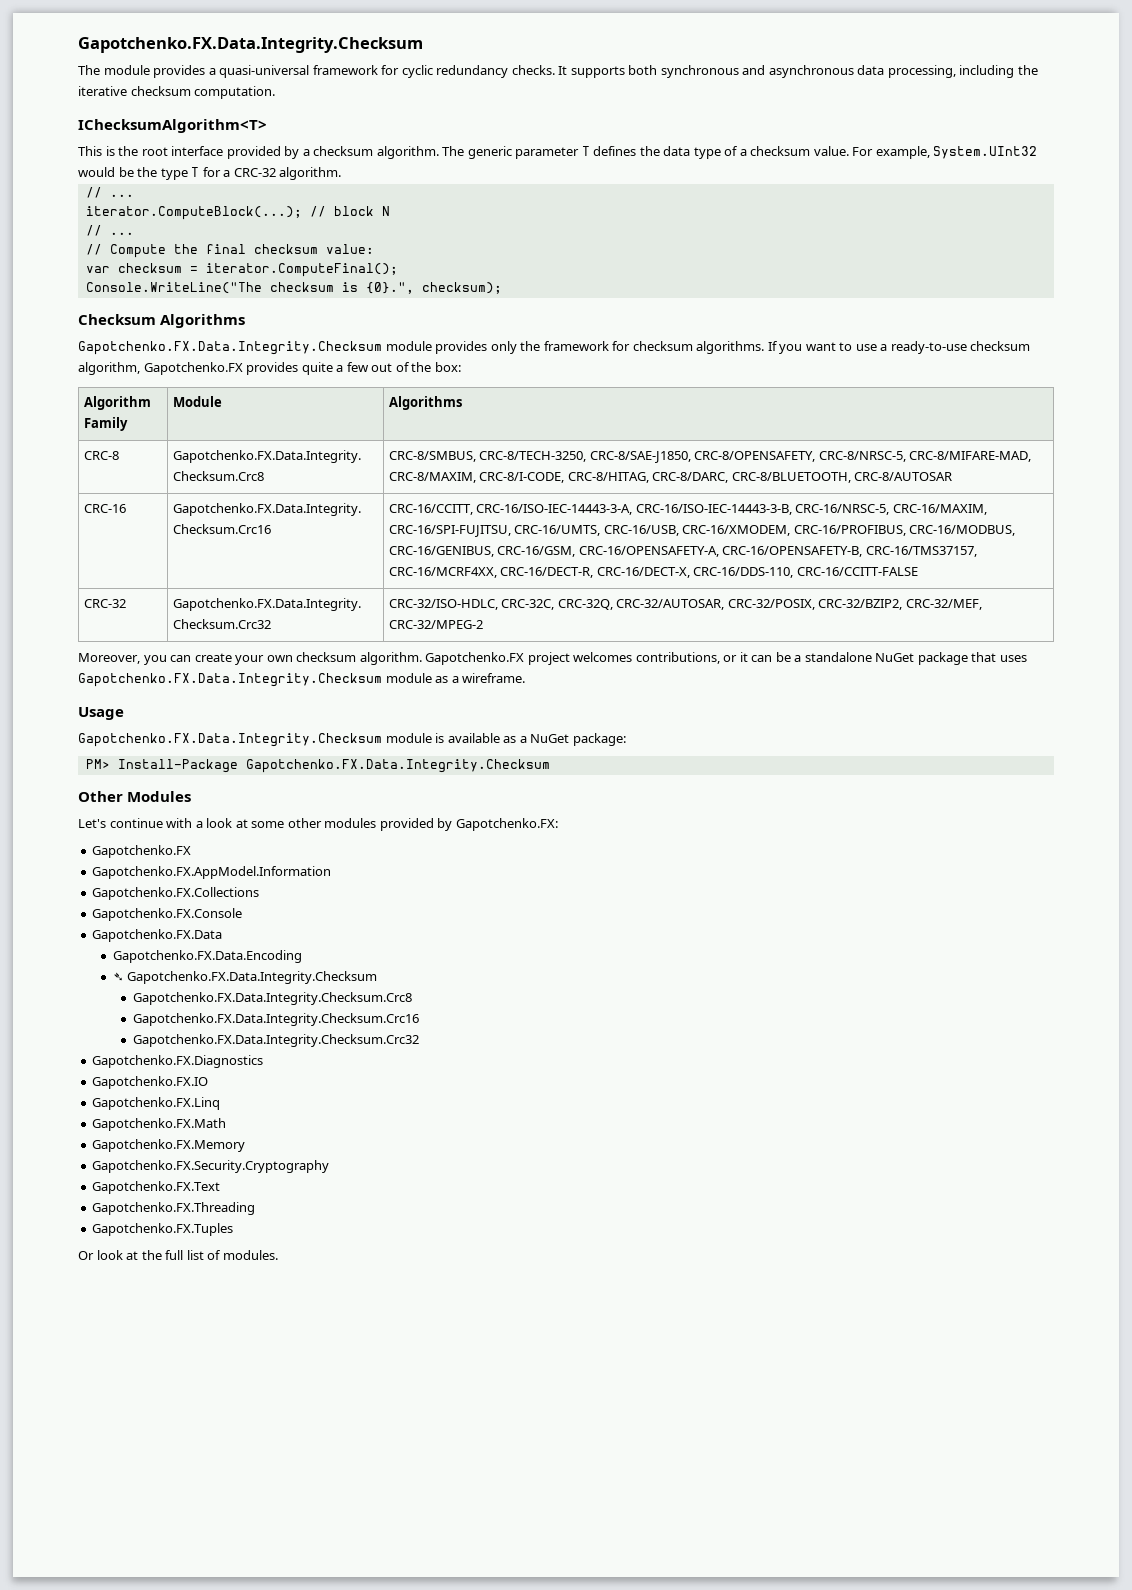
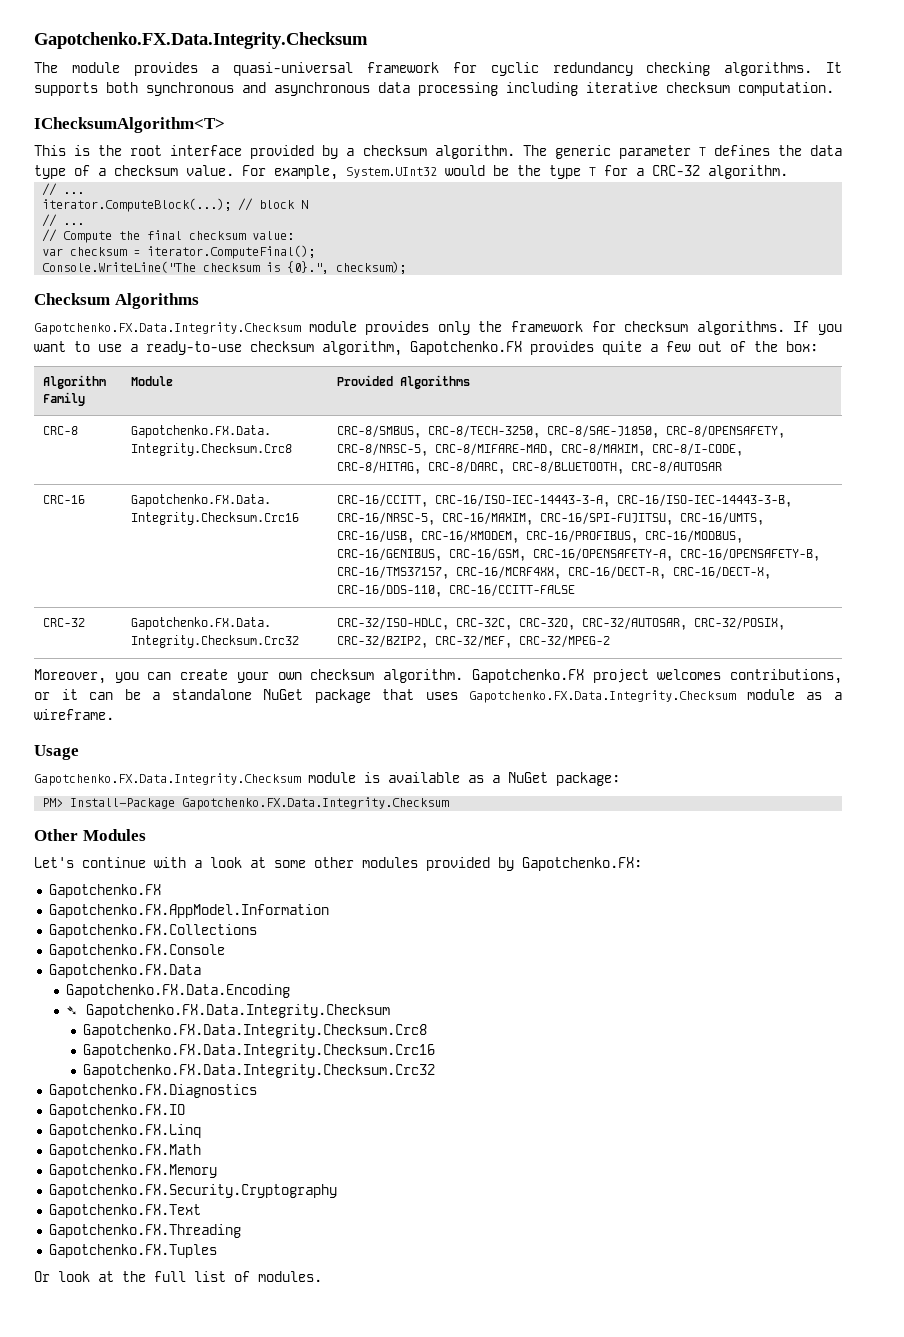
- The module provides a quasi-universal framework for cyclic redundancy checks.
+ The module provides a quasi-universal framework for cyclic redundancy checking algorithms.
- It supports both synchronous and asynchronous data processing, including the iterative checksum computation.
+ It supports both synchronous and asynchronous data processing including iterative checksum computation.
- Algorithm Family | Module | Algorithms
+ Algorithm Family | Module | Provided Algorithms

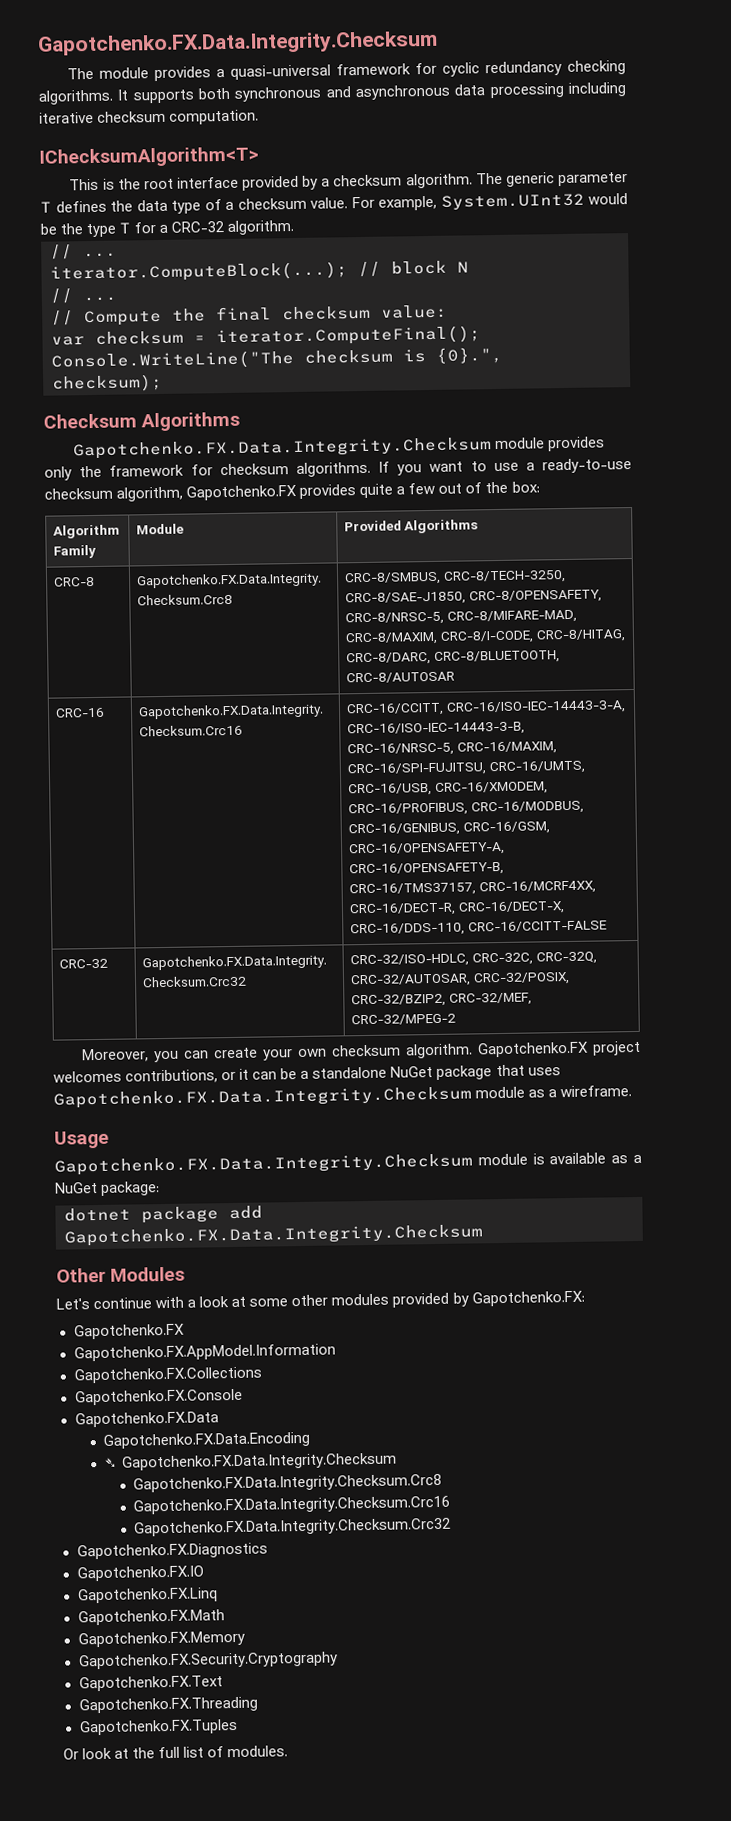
- PM> Install-Package Gapotchenko.FX.Data.Integrity.Checksum
+ dotnet package add Gapotchenko.FX.Data.Integrity.Checksum

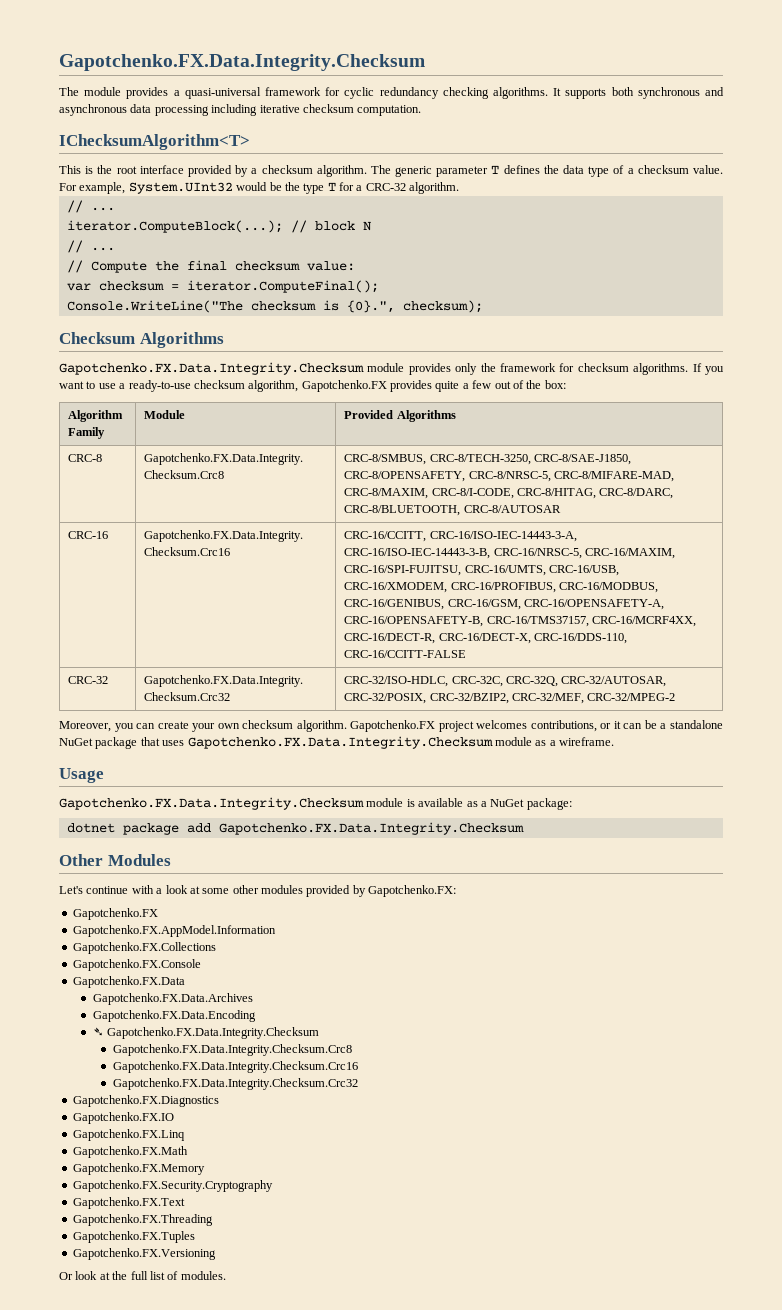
+ Gapotchenko.FX.Data.Archives
+ Gapotchenko.FX.Versioning

